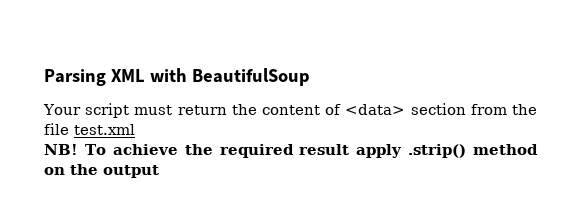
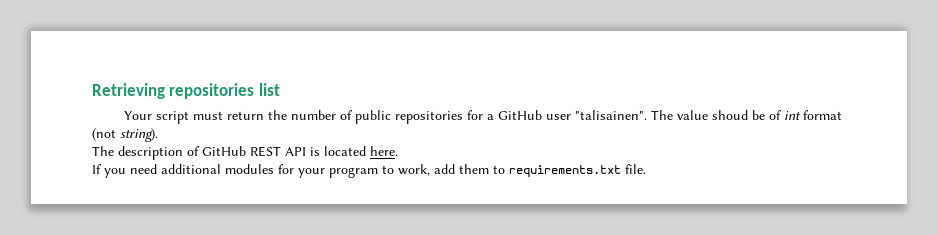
- Parsing XML with BeautifulSoup
+ Retrieving repositories list
- Your script must return the content of <data> section from the file test.xml
- NB! To achieve the required result apply .strip() method on the output
+ Your script must return the number of public repositories for a GitHub user "talisainen". The value shoud be of int format (not string).
+ The description of GitHub REST API is located here.
+ If you need additional modules for your program to work, add them to requirements.txt file.

